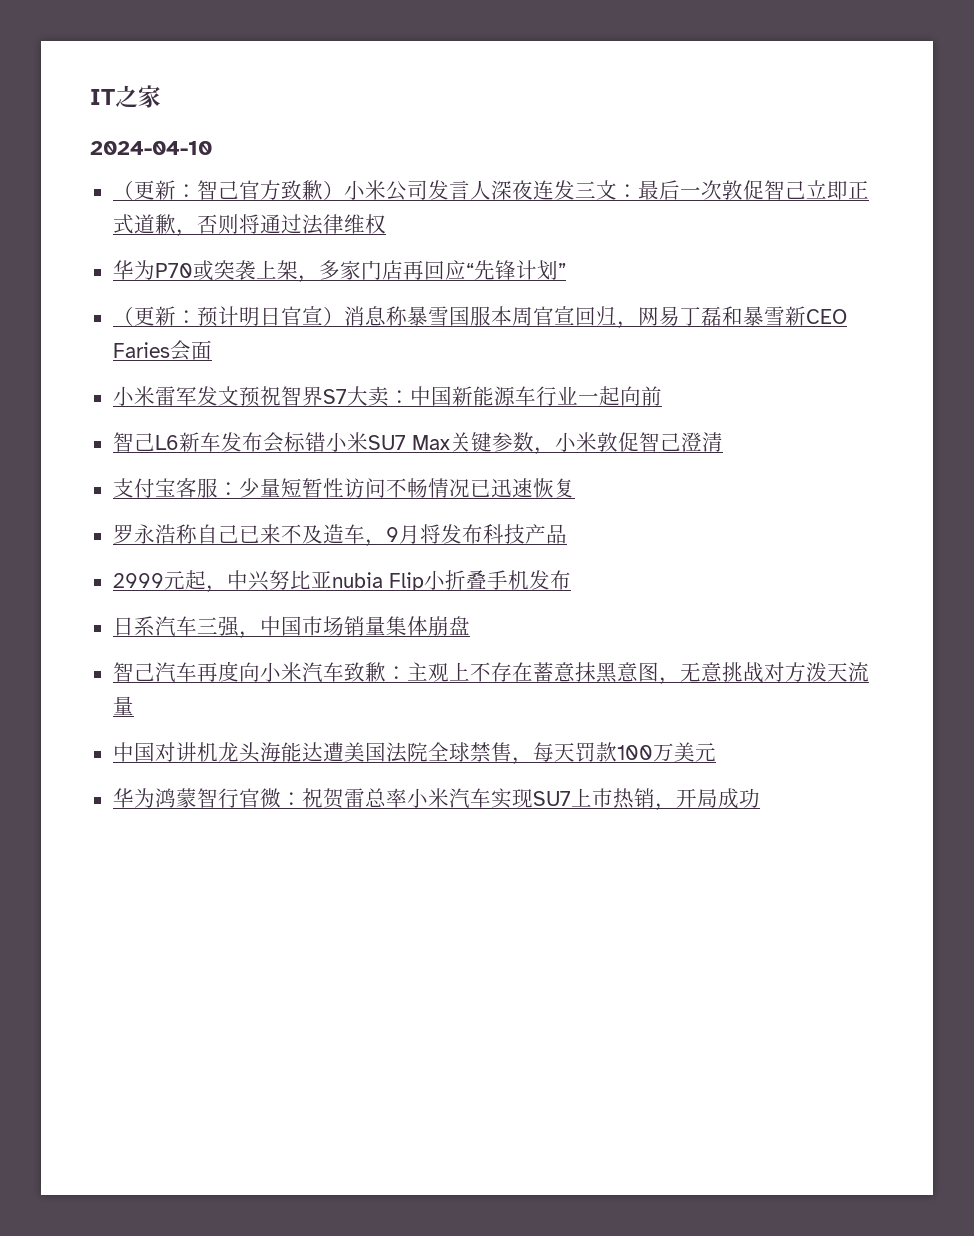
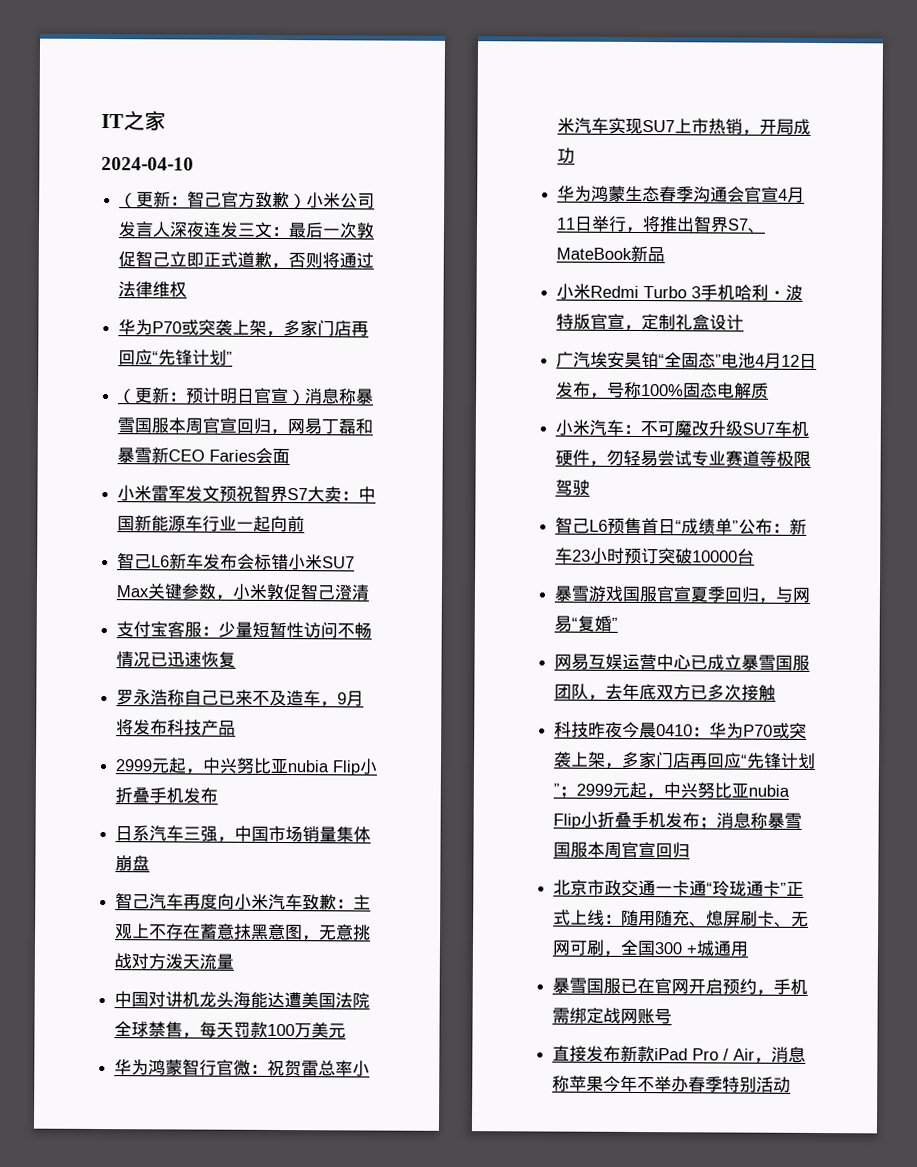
+ 华为鸿蒙生态春季沟通会官宣4月11日举行，将推出智界S7、MateBook新品
+ 小米Redmi Turbo 3手机哈利・波特版官宣，定制礼盒设计
+ 广汽埃安昊铂“全固态”电池4月12日发布，号称100%固态电解质
+ 小米汽车：不可魔改升级SU7车机硬件，勿轻易尝试专业赛道等极限驾驶
+ 智己L6预售首日“成绩单”公布：新车23小时预订突破10000台
+ 暴雪游戏国服官宣夏季回归，与网易“复婚”
+ 网易互娱运营中心已成立暴雪国服团队，去年底双方已多次接触
+ 科技昨夜今晨0410：华为P70或突袭上架，多家门店再回应“先锋计划”；2999元起，中兴努比亚nubia Flip小折叠手机发布；消息称暴雪国服本周官宣回归
+ 北京市政交通一卡通“玲珑通卡”正式上线：随用随充、熄屏刷卡、无网可刷，全国300 +城通用
+ 暴雪国服已在官网开启预约，手机需绑定战网账号
+ 直接发布新款iPad Pro / Air，消息称苹果今年不举办春季特别活动

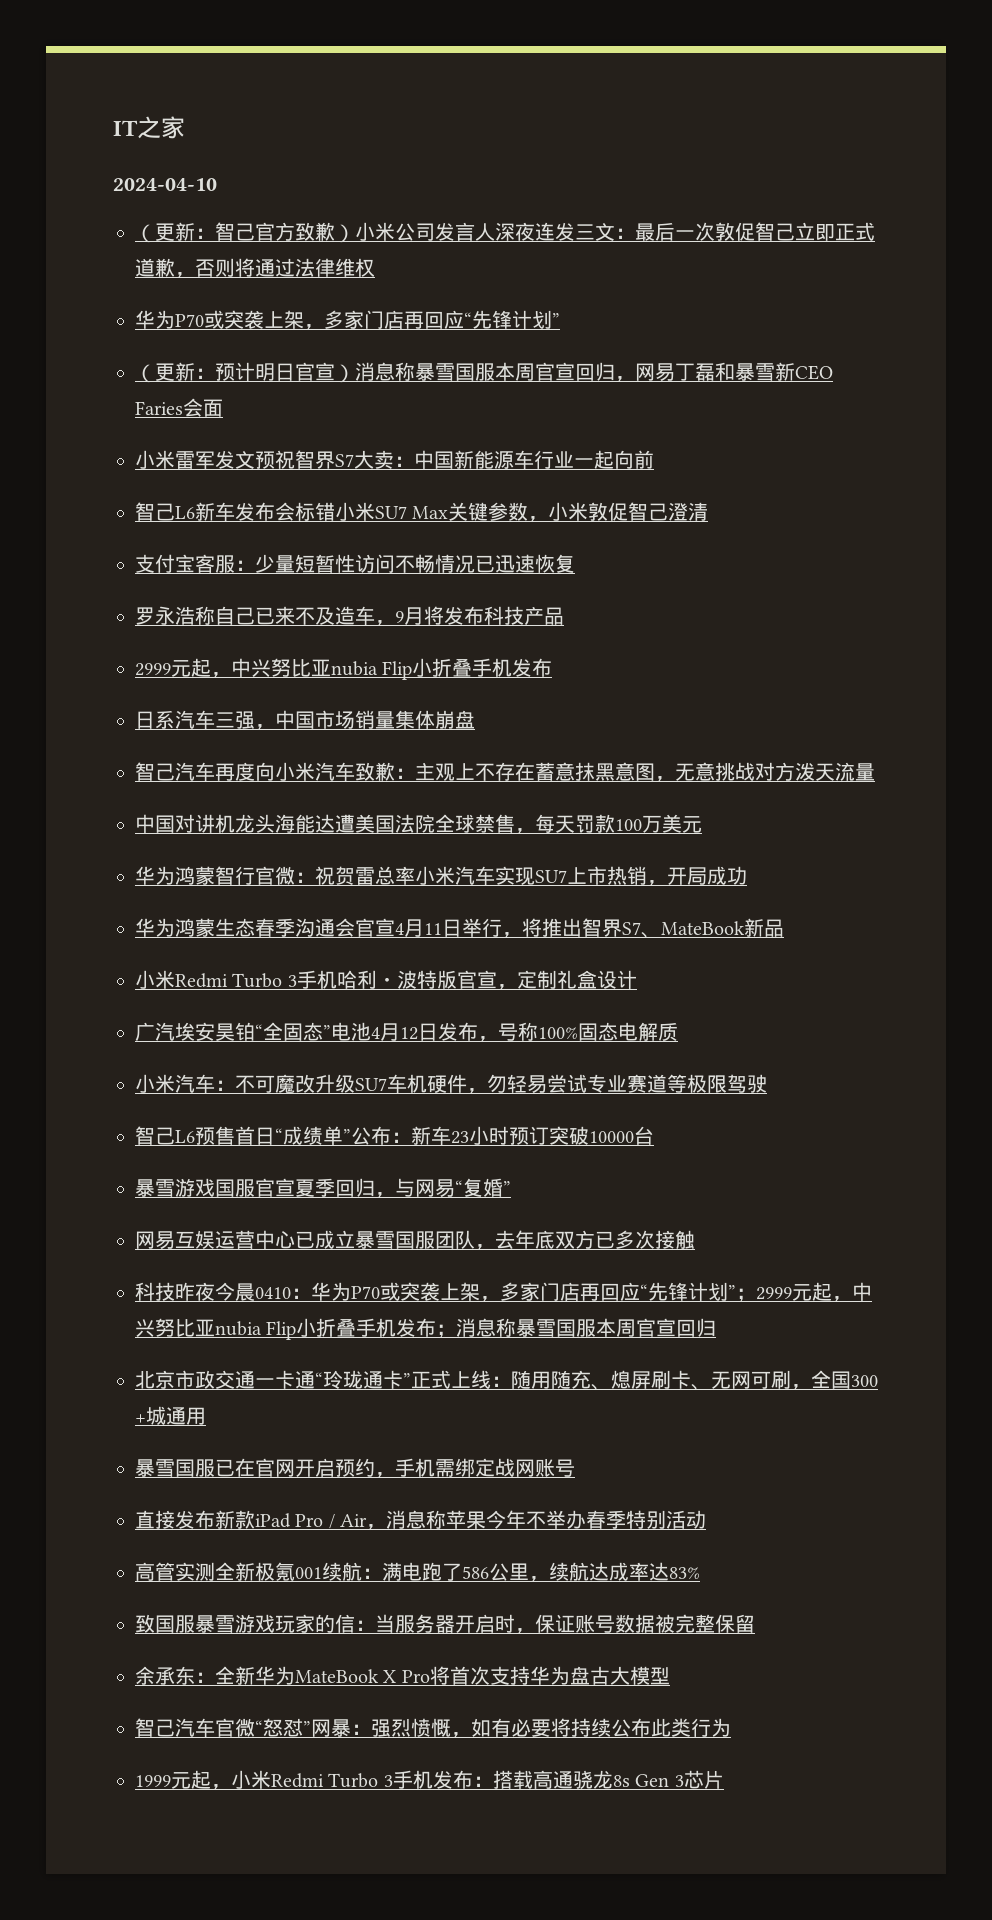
+ 高管实测全新极氪001续航：满电跑了586公里，续航达成率达83%
+ 致国服暴雪游戏玩家的信：当服务器开启时，保证账号数据被完整保留
+ 余承东：全新华为MateBook X Pro将首次支持华为盘古大模型
+ 智己汽车官微“怒怼”网暴：强烈愤慨，如有必要将持续公布此类行为
+ 1999元起，小米Redmi Turbo 3手机发布：搭载高通骁龙8s Gen 3芯片

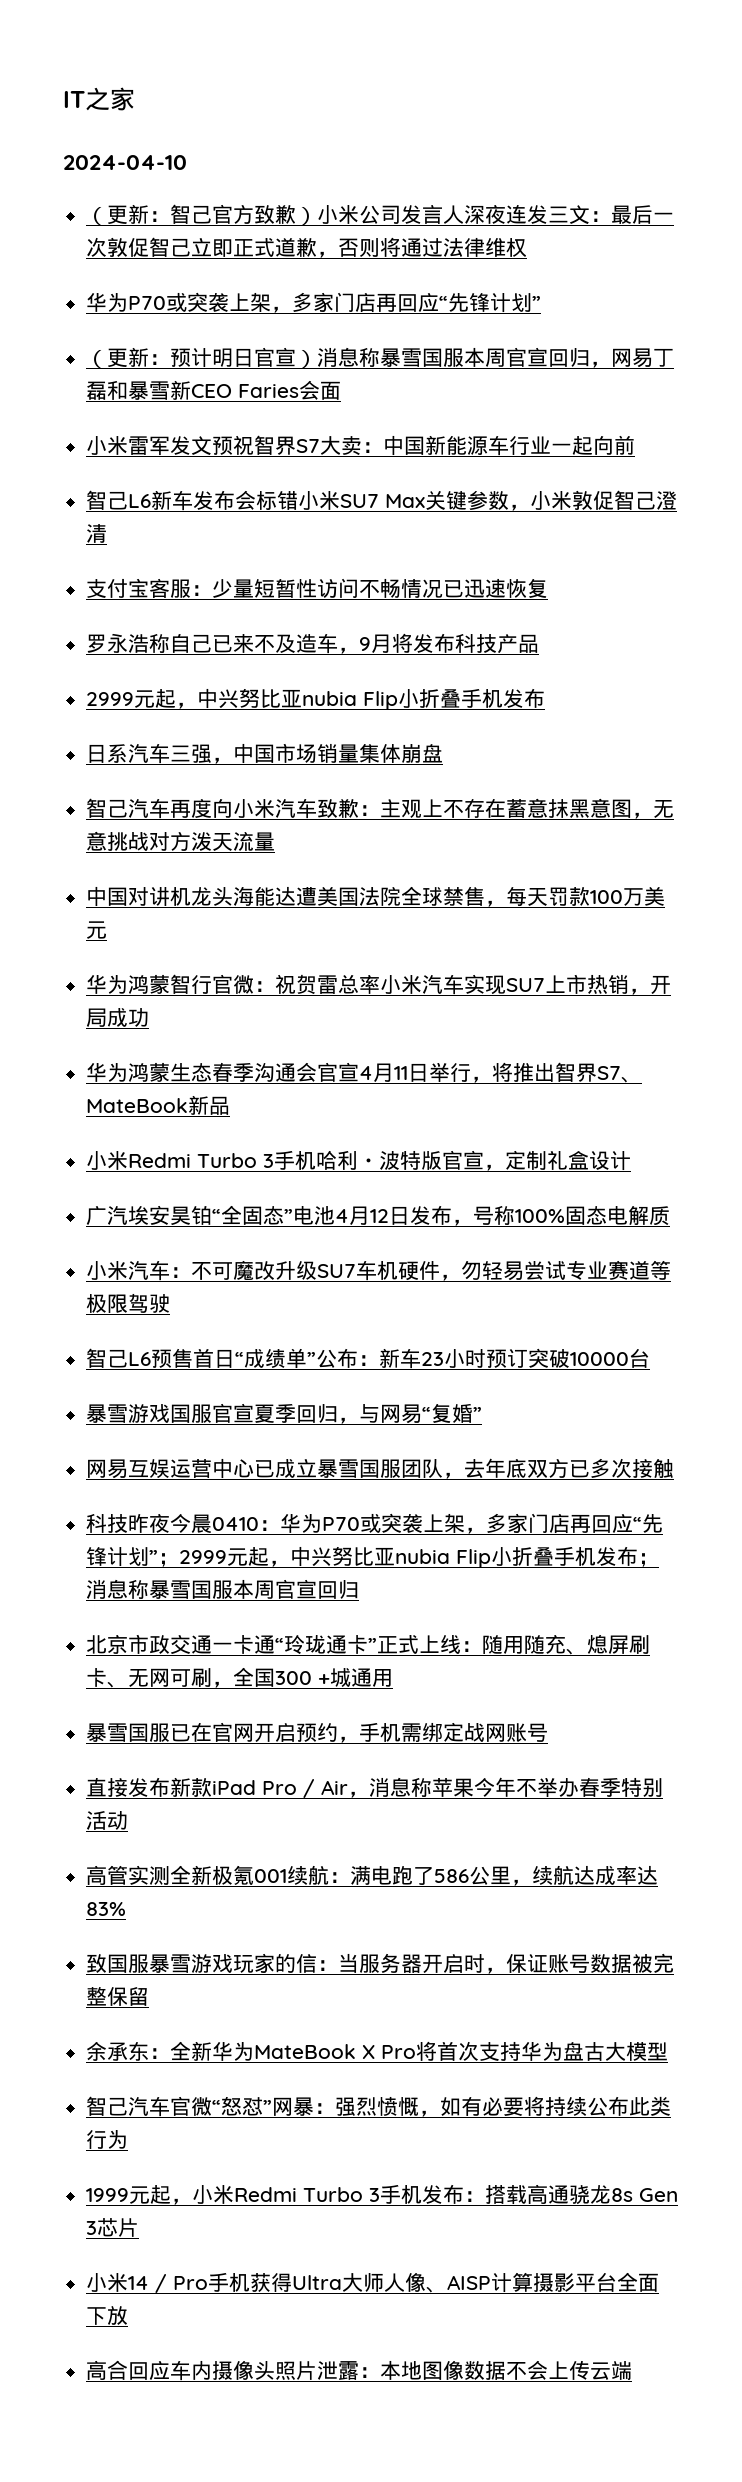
+ 小米14 / Pro手机获得Ultra大师人像、AISP计算摄影平台全面下放
+ 高合回应车内摄像头照片泄露：本地图像数据不会上传云端

